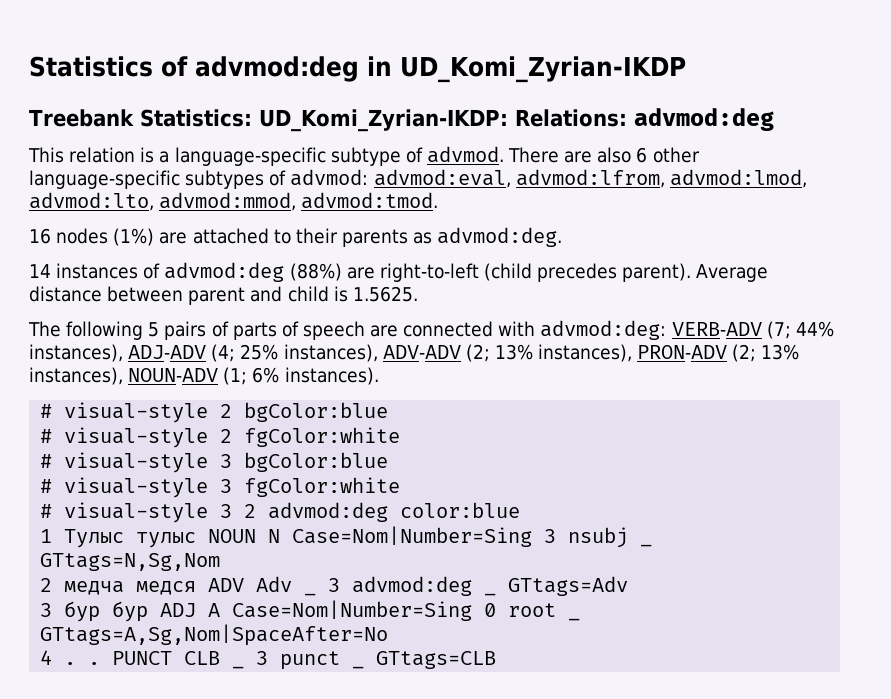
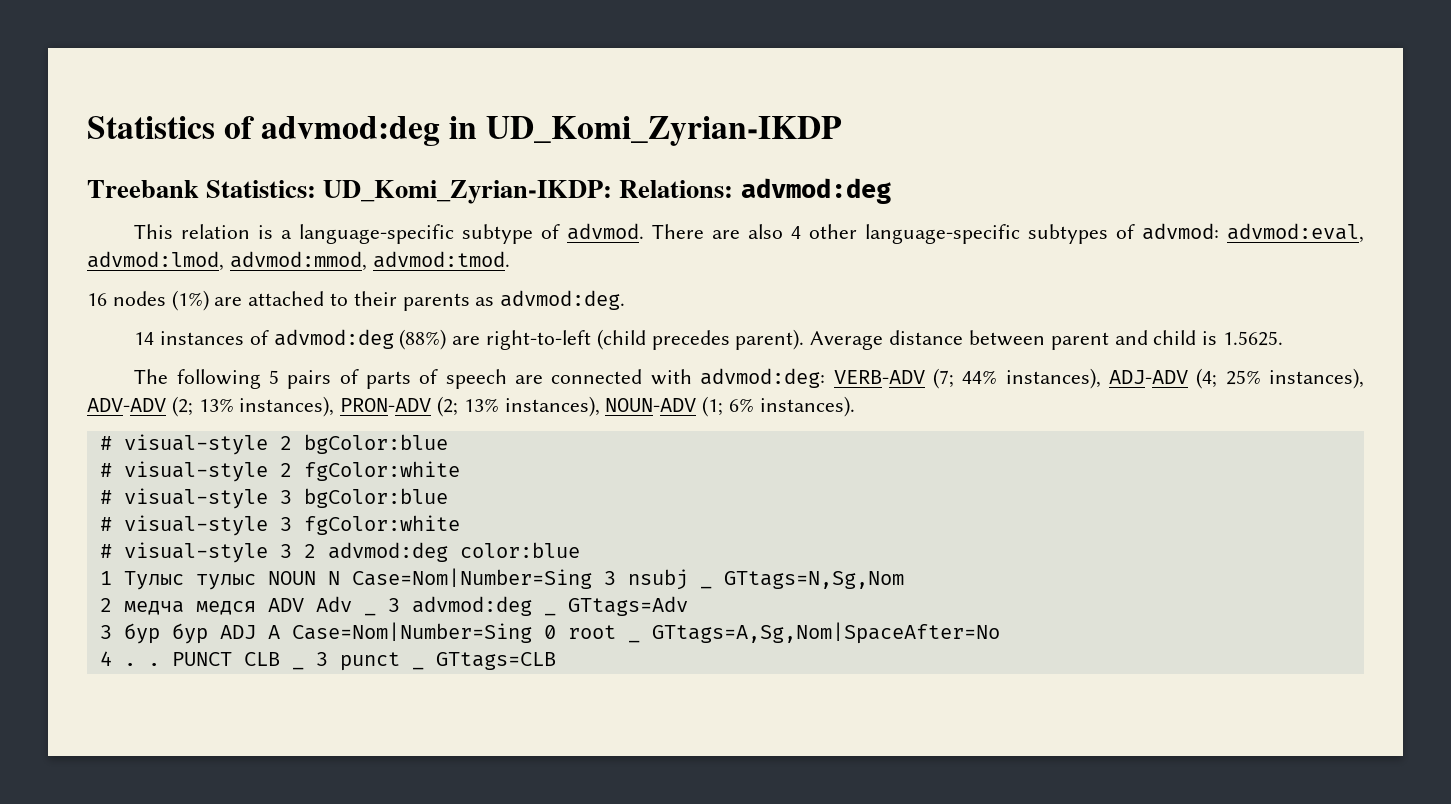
- There are also 6 other language-specific subtypes of advmod: advmod:eval, advmod:lfrom, advmod:lmod, advmod:lto, advmod:mmod, advmod:tmod.
+ There are also 4 other language-specific subtypes of advmod: advmod:eval, advmod:lmod, advmod:mmod, advmod:tmod.

